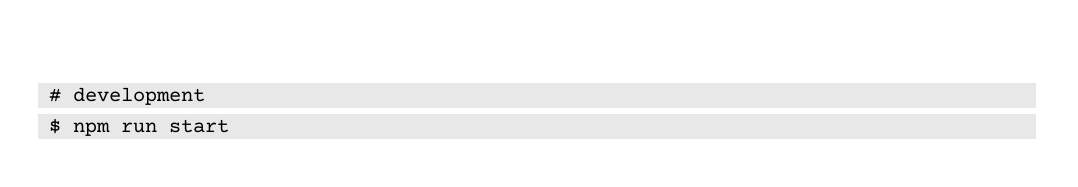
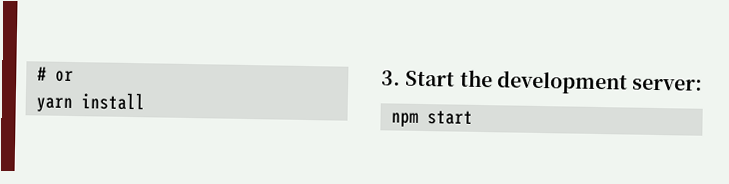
- # development
- $ npm run start
+ # or
+ yarn install
+ 3. Start the development server:
+ npm start

